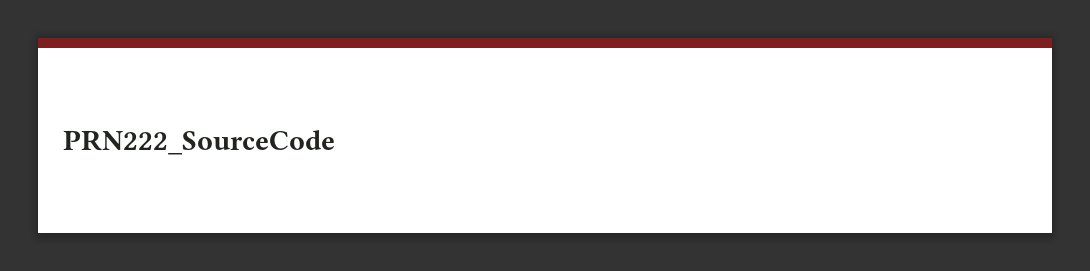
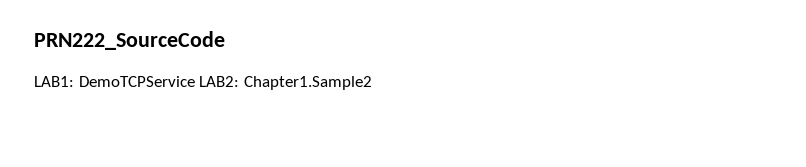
+ LAB1: DemoTCPService LAB2: Chapter1.Sample2

